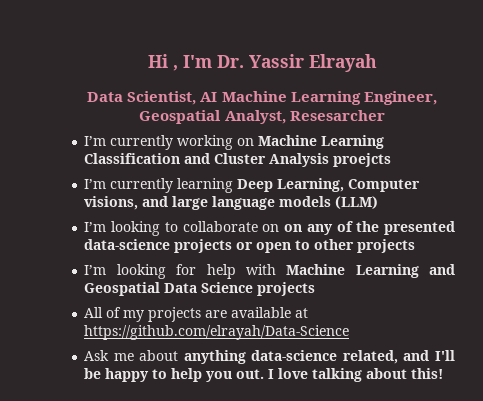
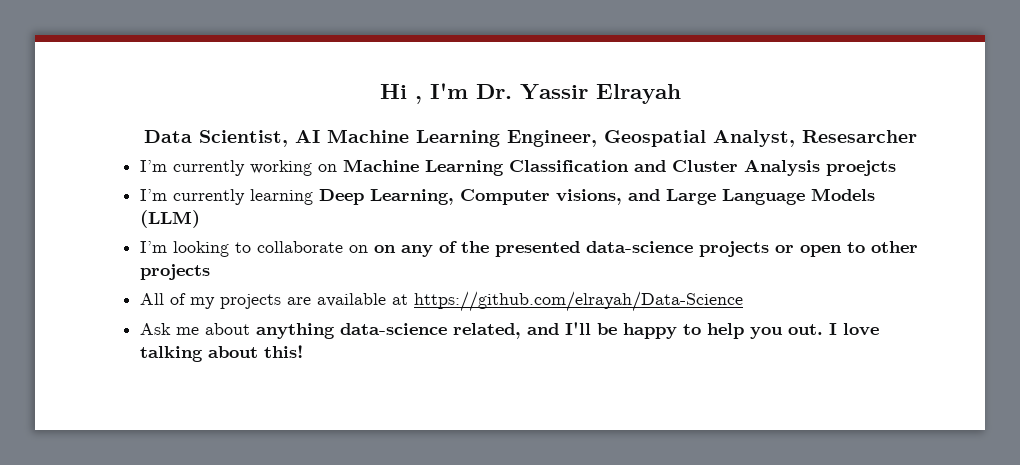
- I’m currently learning Deep Learning, Computer visions, and large language models (LLM)
+ I’m currently learning Deep Learning, Computer visions, and Large Language Models (LLM)
- I’m looking for help with Machine Learning and Geospatial Data Science projects

